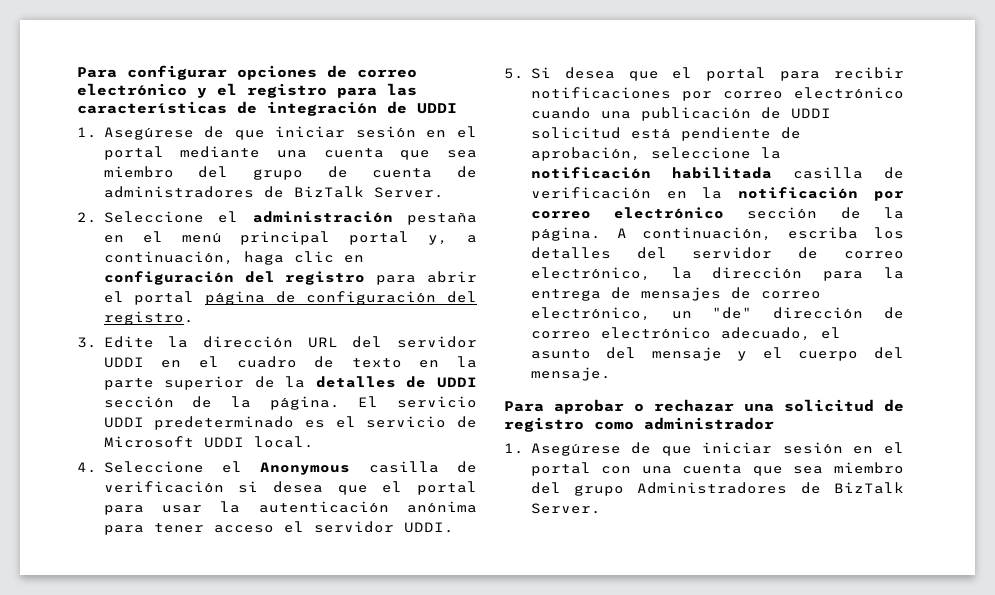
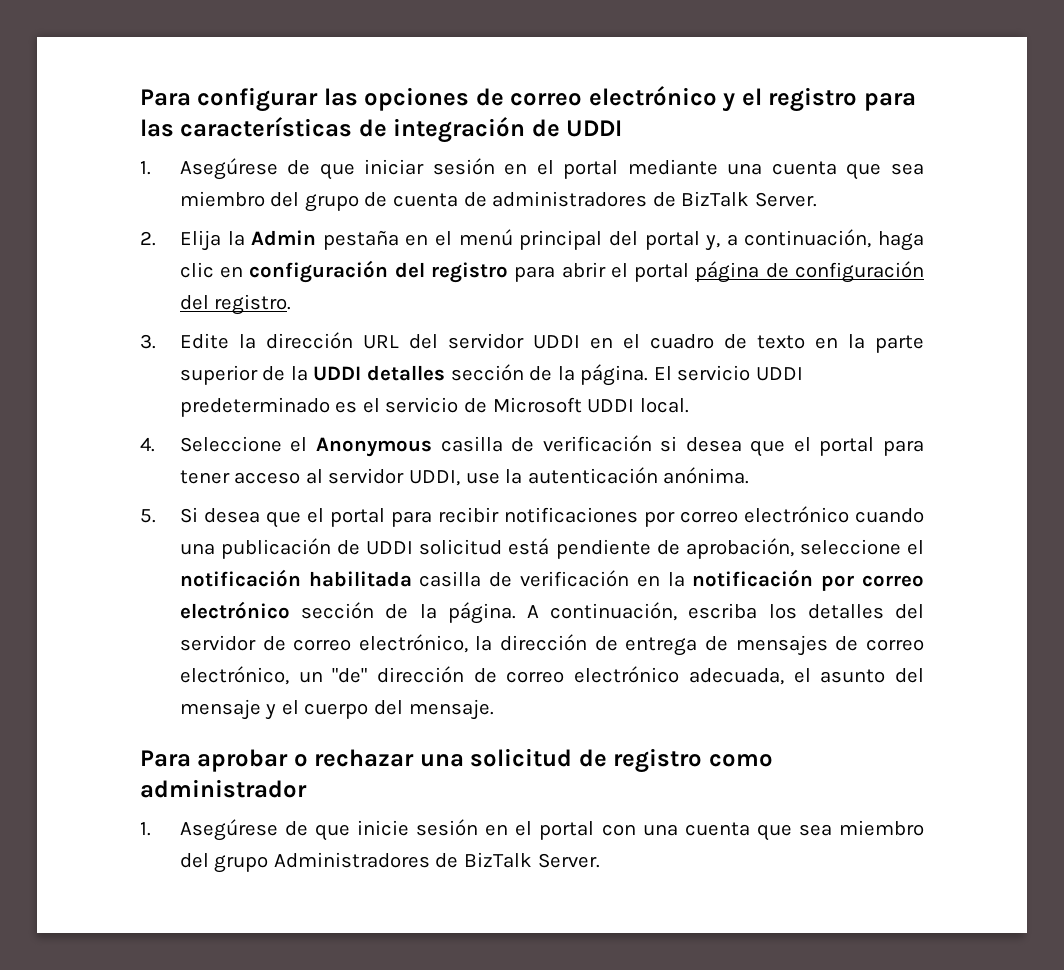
- Para configurar opciones de correo electrónico y el registro para las características de integración de UDDI
+ Para configurar las opciones de correo electrónico y el registro para las características de integración de UDDI
- 2. Seleccione el administración pestaña en el menú principal portal y, a continuación, haga clic en configuración del registro para abrir el portal página de configuración del registro.
+ 2. Elija la Admin pestaña en el menú principal del portal y, a continuación, haga clic en configuración del registro para abrir el portal página de configuración del registro.
- 3. Edite la dirección URL del servidor UDDI en el cuadro de texto en la parte superior de la detalles de UDDI sección de la página.
+ 3. Edite la dirección URL del servidor UDDI en el cuadro de texto en la parte superior de la UDDI detalles sección de la página.
- 4. Seleccione el Anonymous casilla de verificación si desea que el portal para usar la autenticación anónima para tener acceso el servidor UDDI.
+ 4. Seleccione el Anonymous casilla de verificación si desea que el portal para tener acceso al servidor UDDI, use la autenticación anónima.
- 5. Si desea que el portal para recibir notificaciones por correo electrónico cuando una publicación de UDDI solicitud está pendiente de aprobación, seleccione la notificación habilitada casilla de verificación en la notificación por correo electrónico sección de la página.
+ 5. Si desea que el portal para recibir notificaciones por correo electrónico cuando una publicación de UDDI solicitud está pendiente de aprobación, seleccione el notificación habilitada casilla de verificación en la notificación por correo electrónico sección de la página.
- A continuación, escriba los detalles del servidor de correo electrónico, la dirección para la entrega de mensajes de correo electrónico, un "de" dirección de correo electrónico adecuado, el asunto del mensaje y el cuerpo del mensaje.
+ A continuación, escriba los detalles del servidor de correo electrónico, la dirección de entrega de mensajes de correo electrónico, un "de" dirección de correo electrónico adecuada, el asunto del mensaje y el cuerpo del mensaje.
- 1. Asegúrese de que iniciar sesión en el portal con una cuenta que sea miembro del grupo Administradores de BizTalk Server.
+ 1. Asegúrese de que inicie sesión en el portal con una cuenta que sea miembro del grupo Administradores de BizTalk Server.

